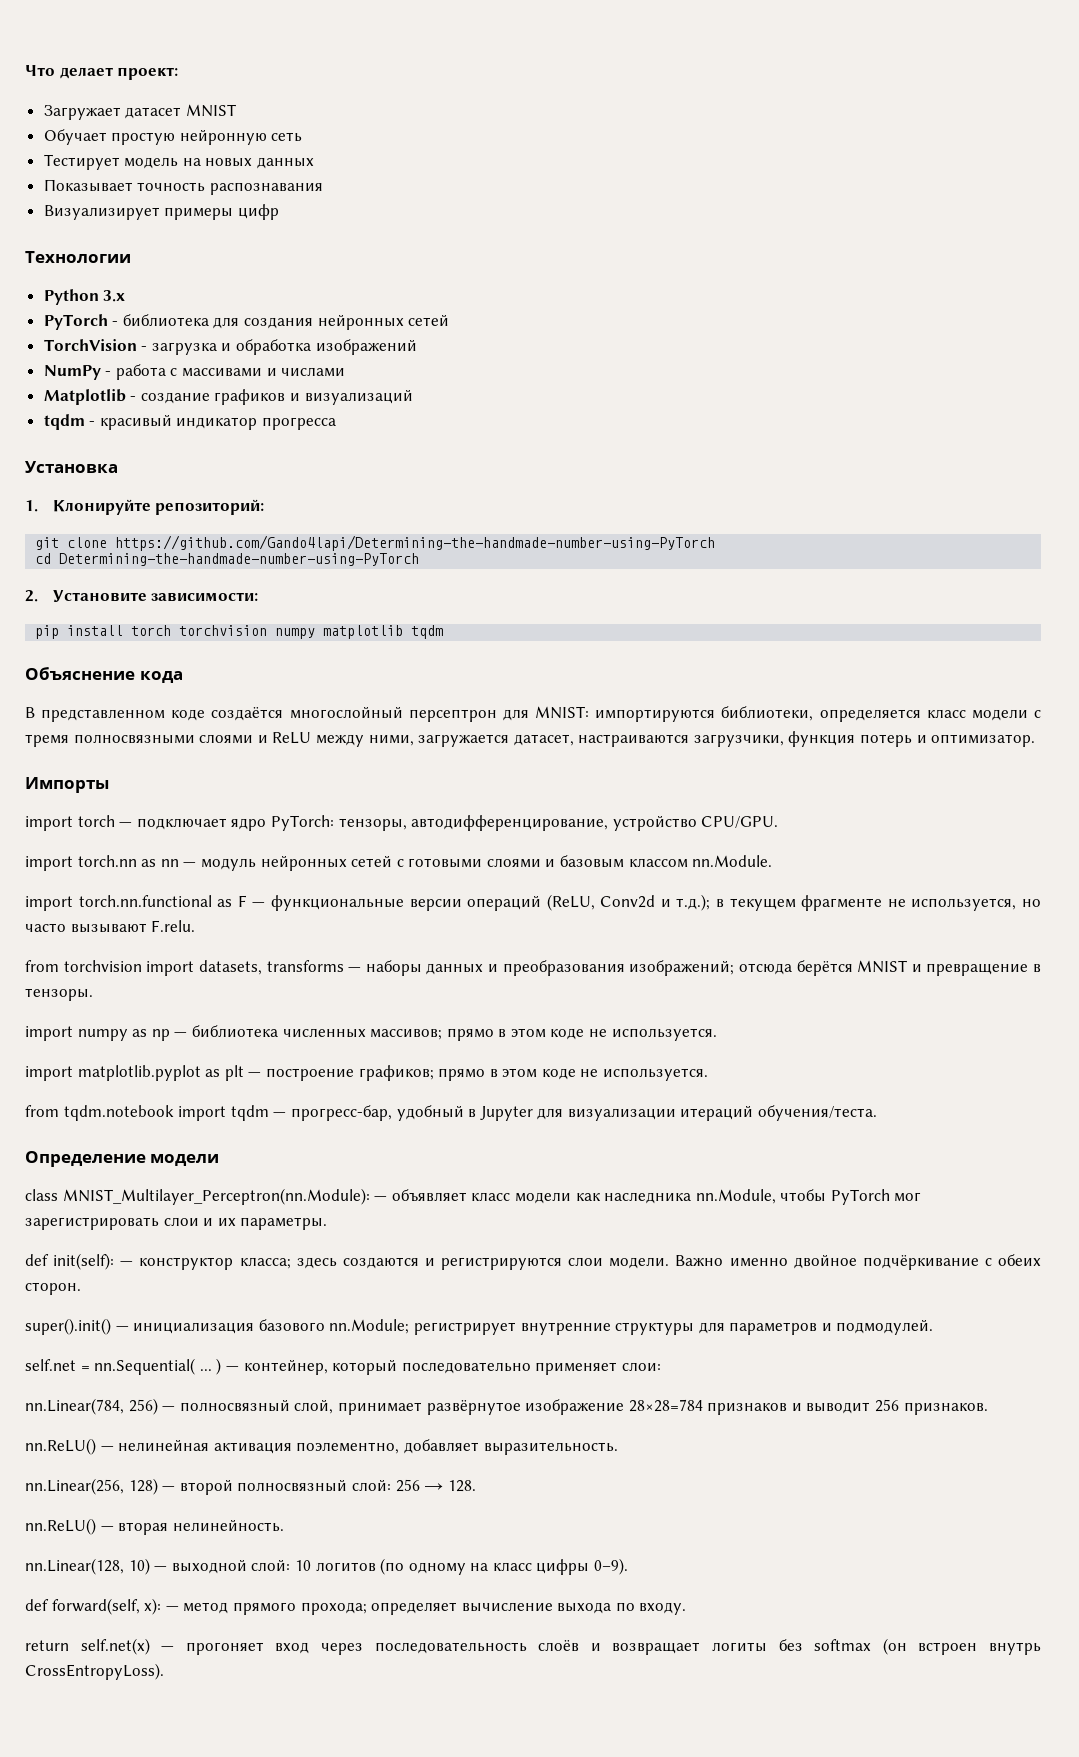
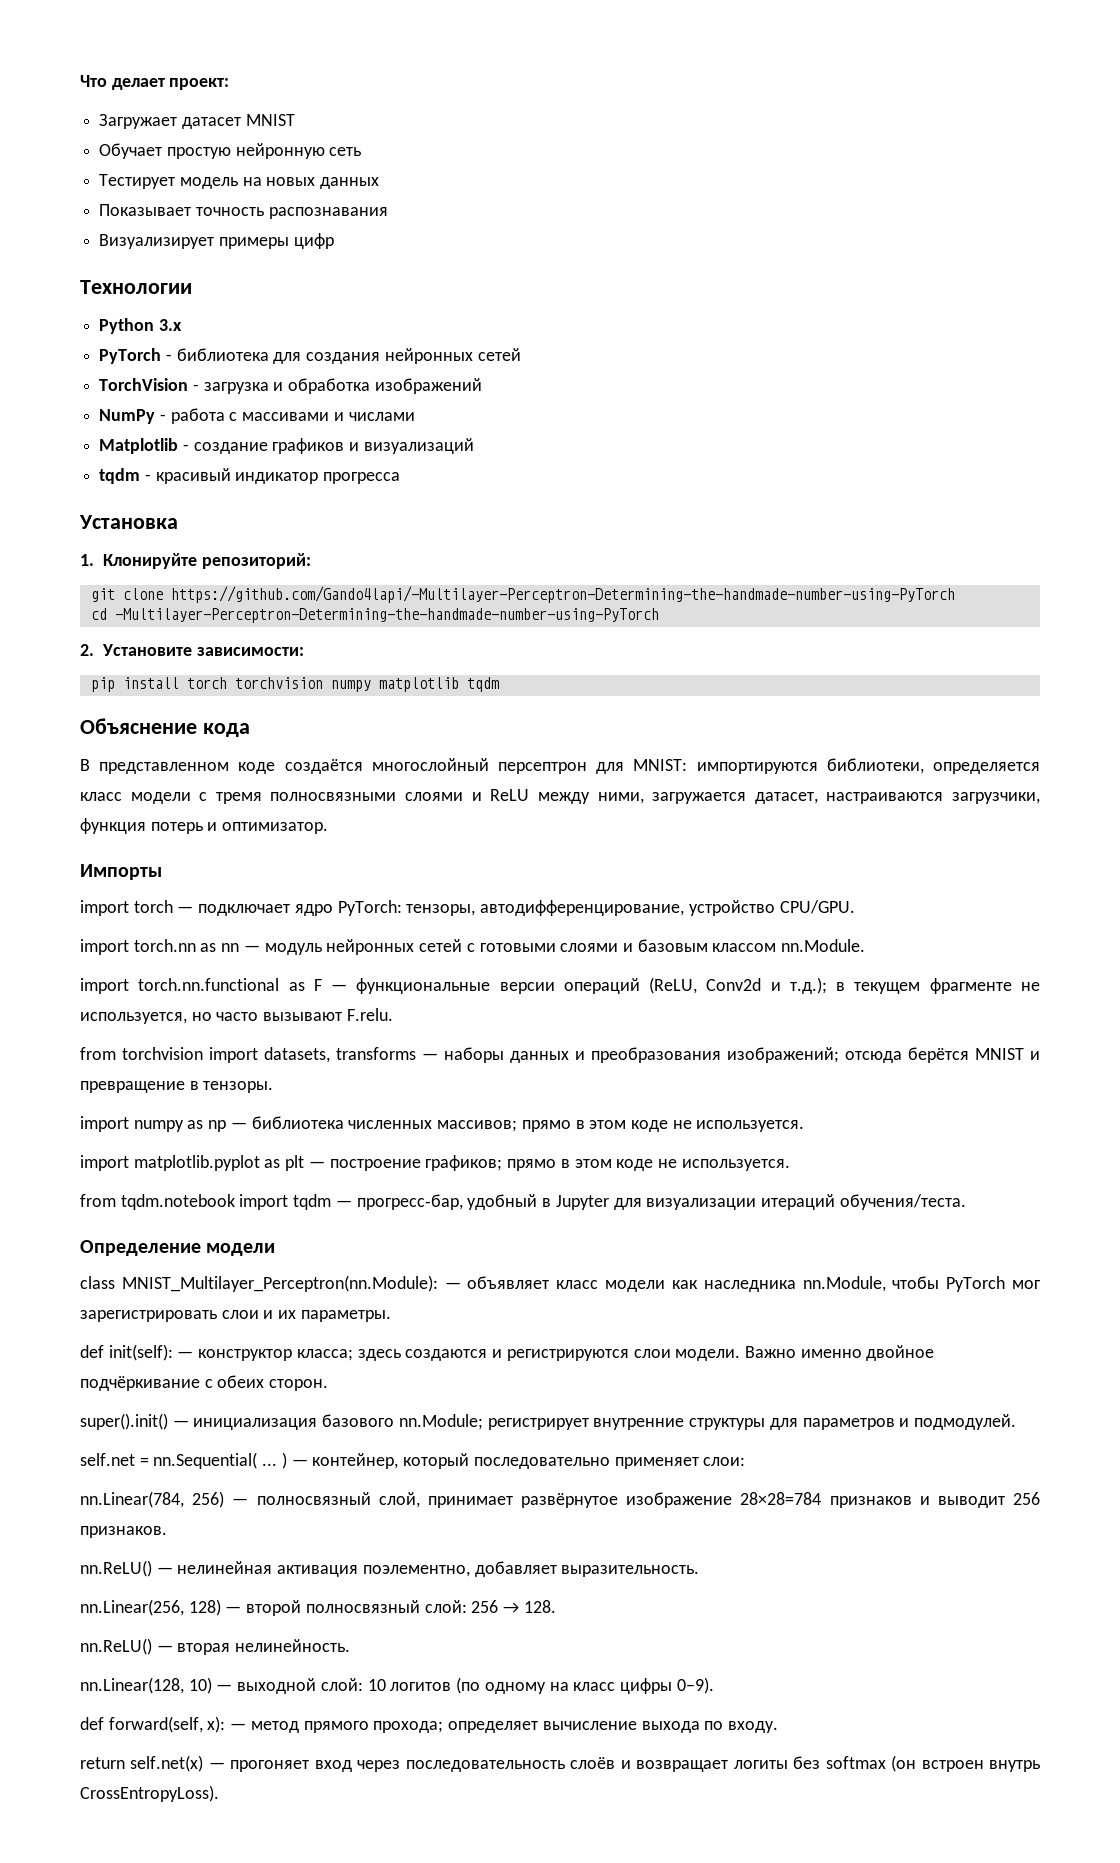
- git clone https://github.com/Gando4lapi/Determining-the-handmade-number-using-PyTorch
+ git clone https://github.com/Gando4lapi/-Multilayer-Perceptron-Determining-the-handmade-number-using-PyTorch
- cd Determining-the-handmade-number-using-PyTorch
+ cd -Multilayer-Perceptron-Determining-the-handmade-number-using-PyTorch

